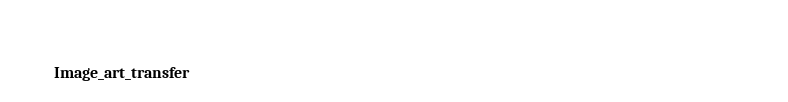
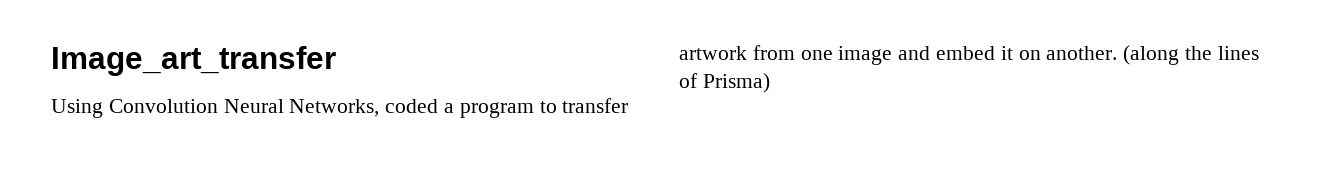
+ Using Convolution Neural Networks, coded a program to transfer artwork from one image and embed it on another. (along the lines of Prisma)

